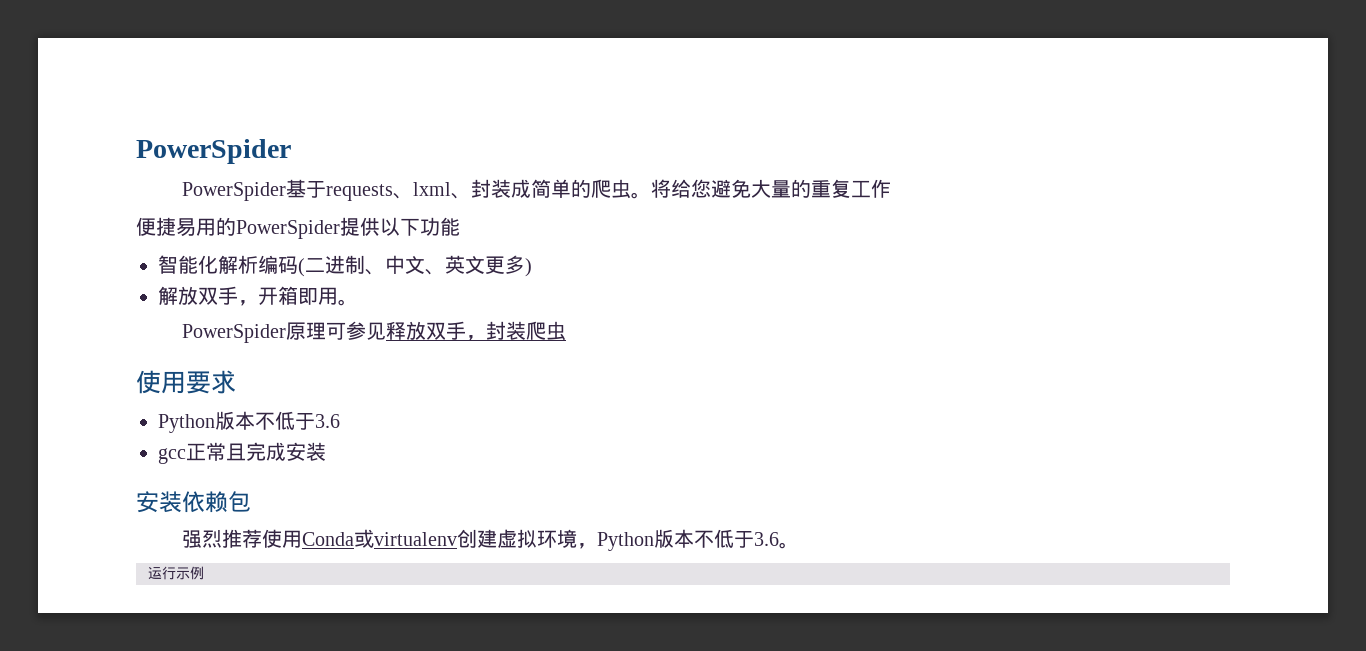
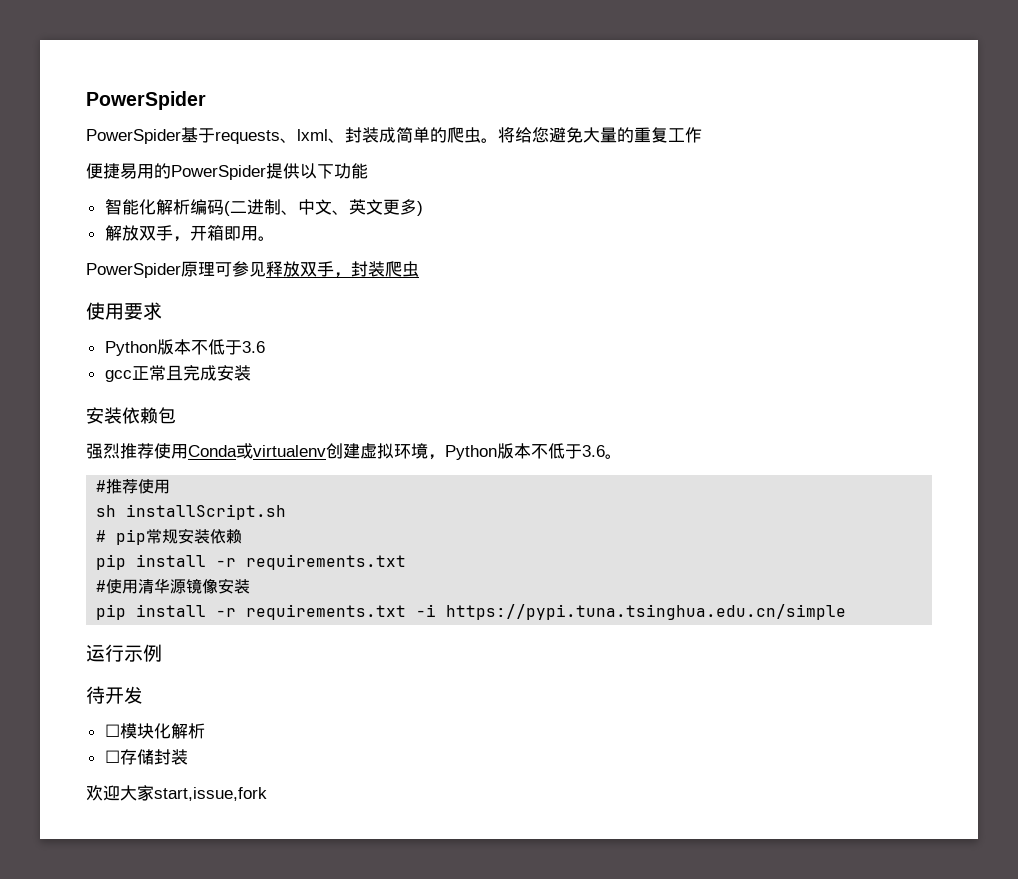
+ #推荐使用
+ sh installScript.sh
+ # pip常规安装依赖
+ pip install -r requirements.txt
+ #使用清华源镜像安装
+ pip install -r requirements.txt -i https://pypi.tuna.tsinghua.edu.cn/simple
  运行示例
+ 待开发
+ ☐模块化解析
+ ☐存储封装
+ 欢迎大家start,issue,fork

